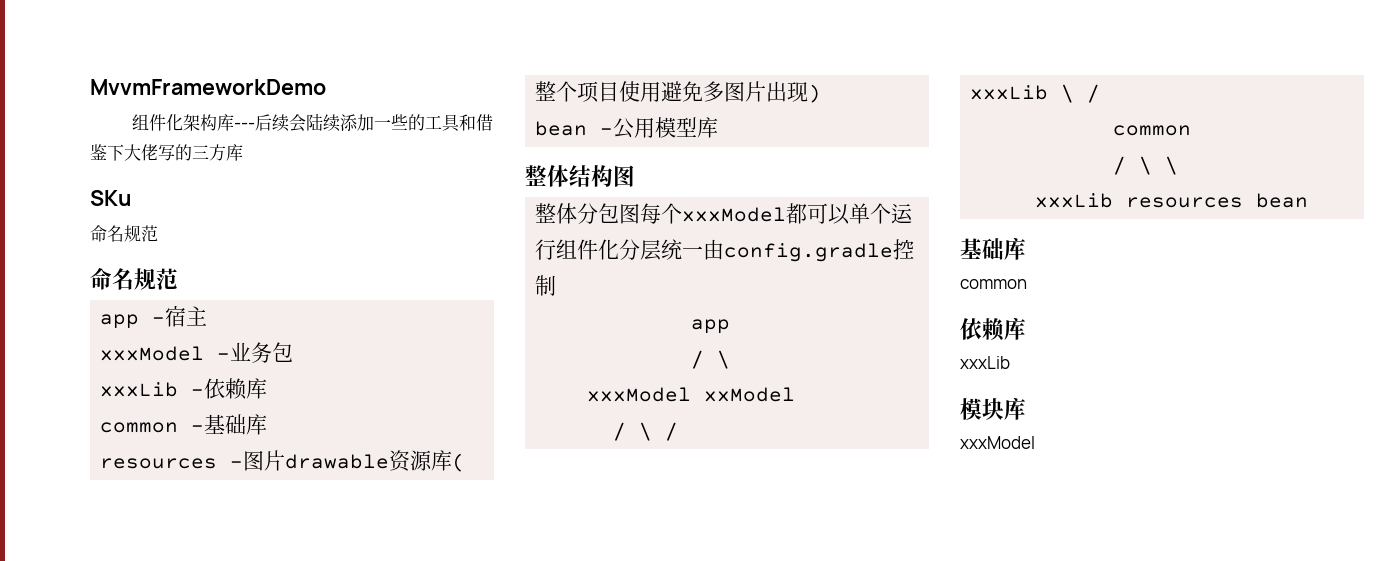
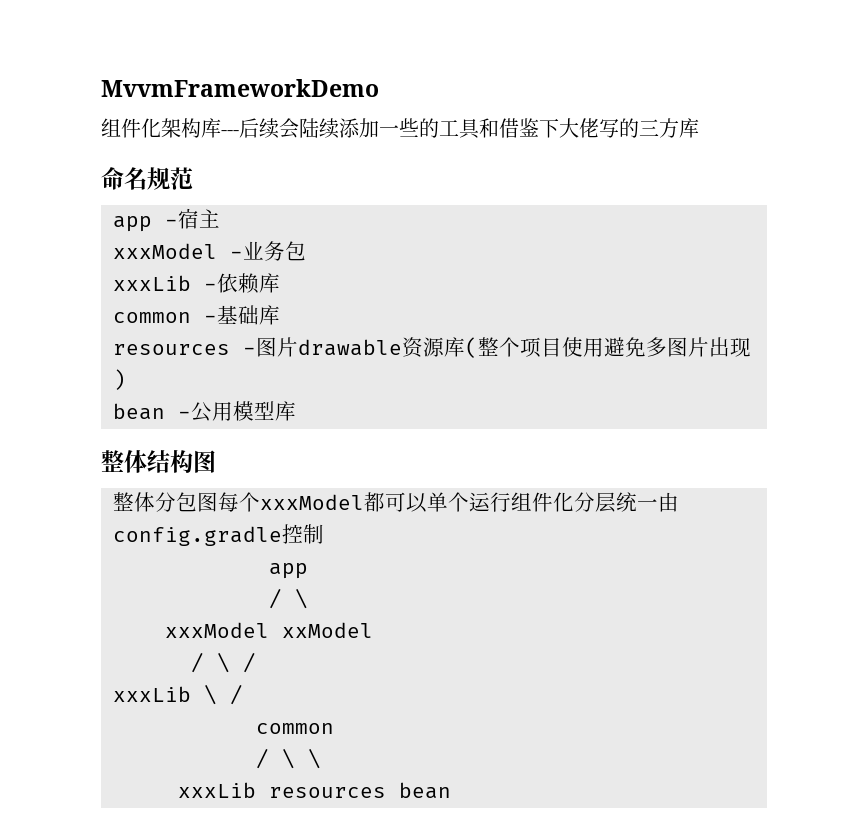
- SKu
- 命名规范
  xxxLib resources bean
- 基础库
- common
- 依赖库
- xxxLib
- 模块库
- xxxModel

